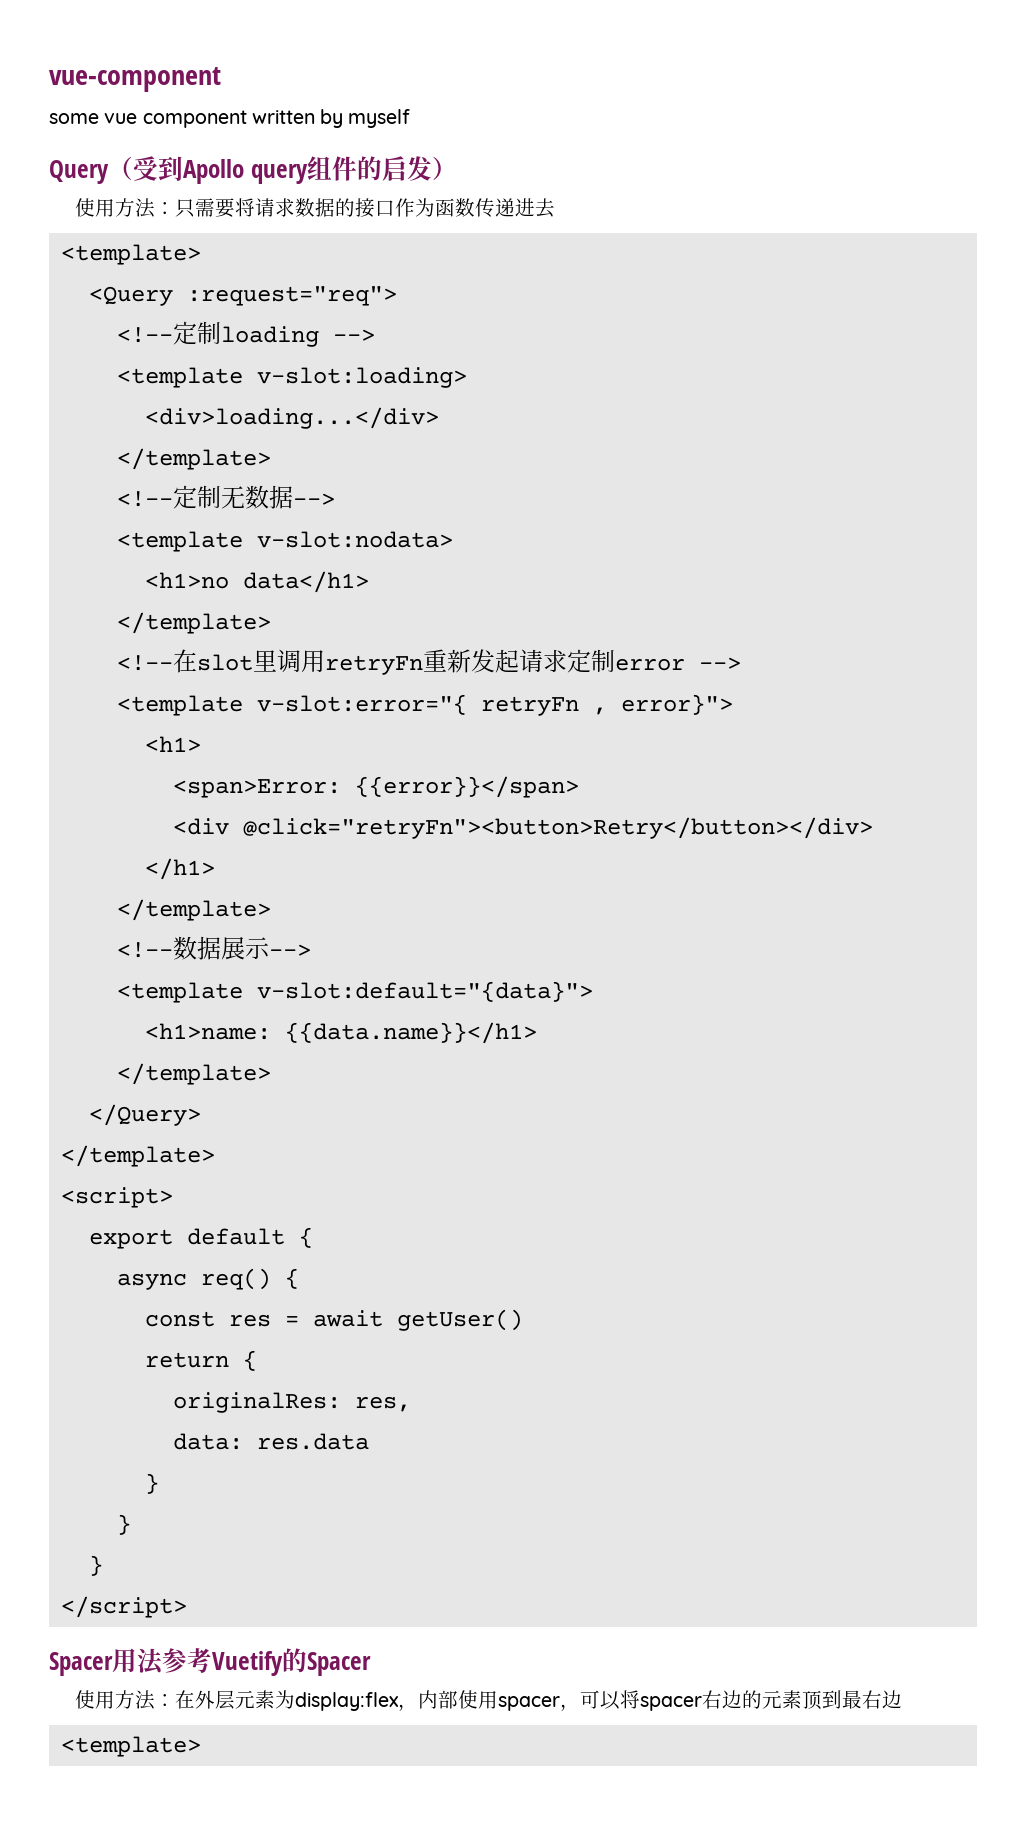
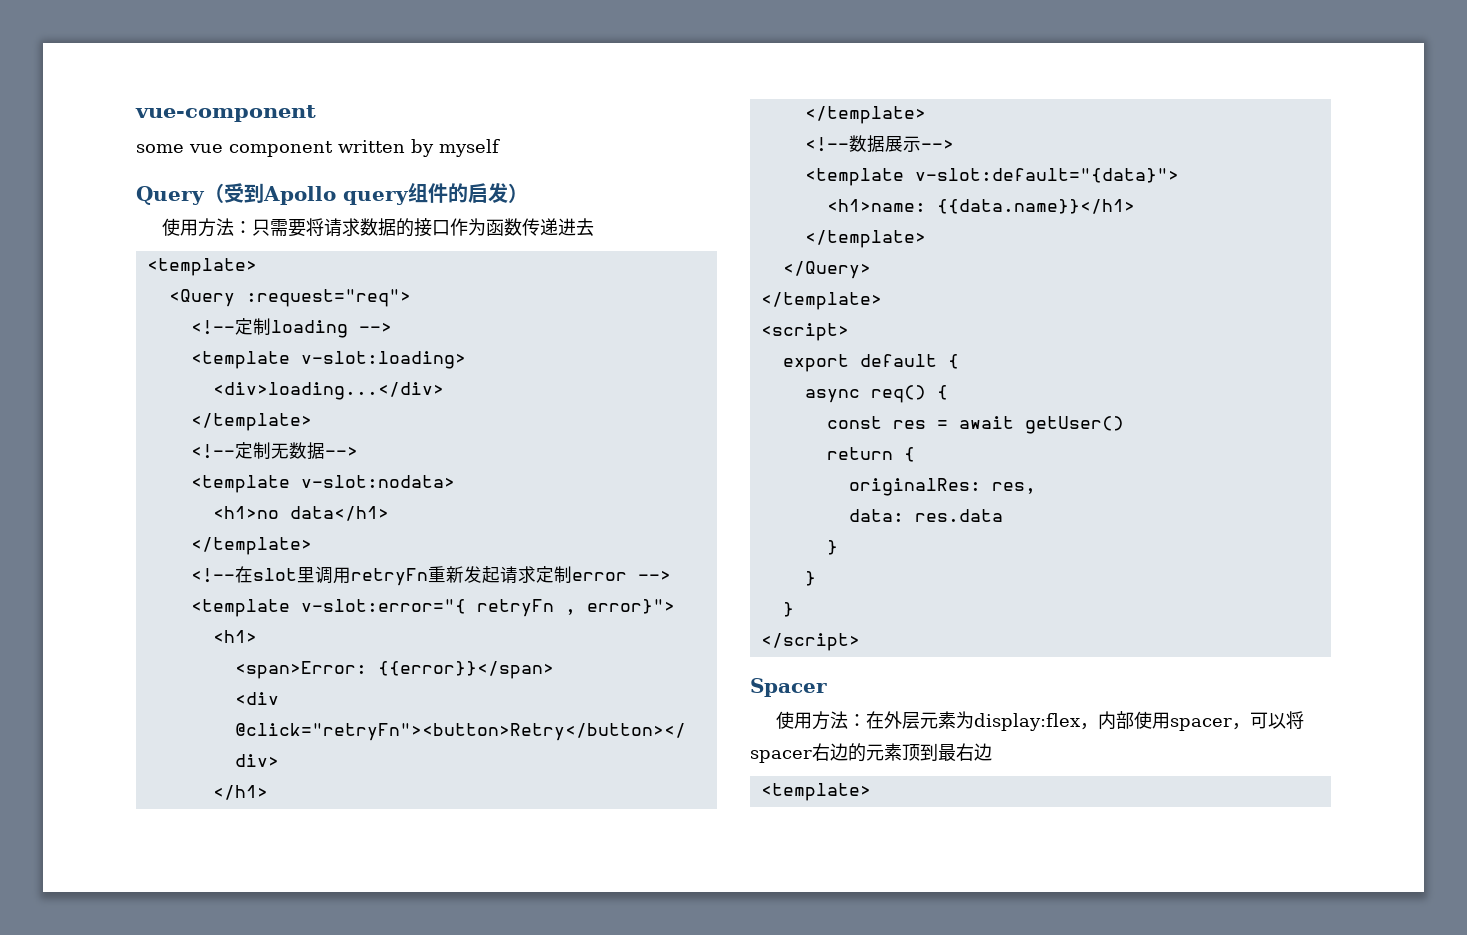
- Spacer用法参考Vuetify的Spacer
+ Spacer

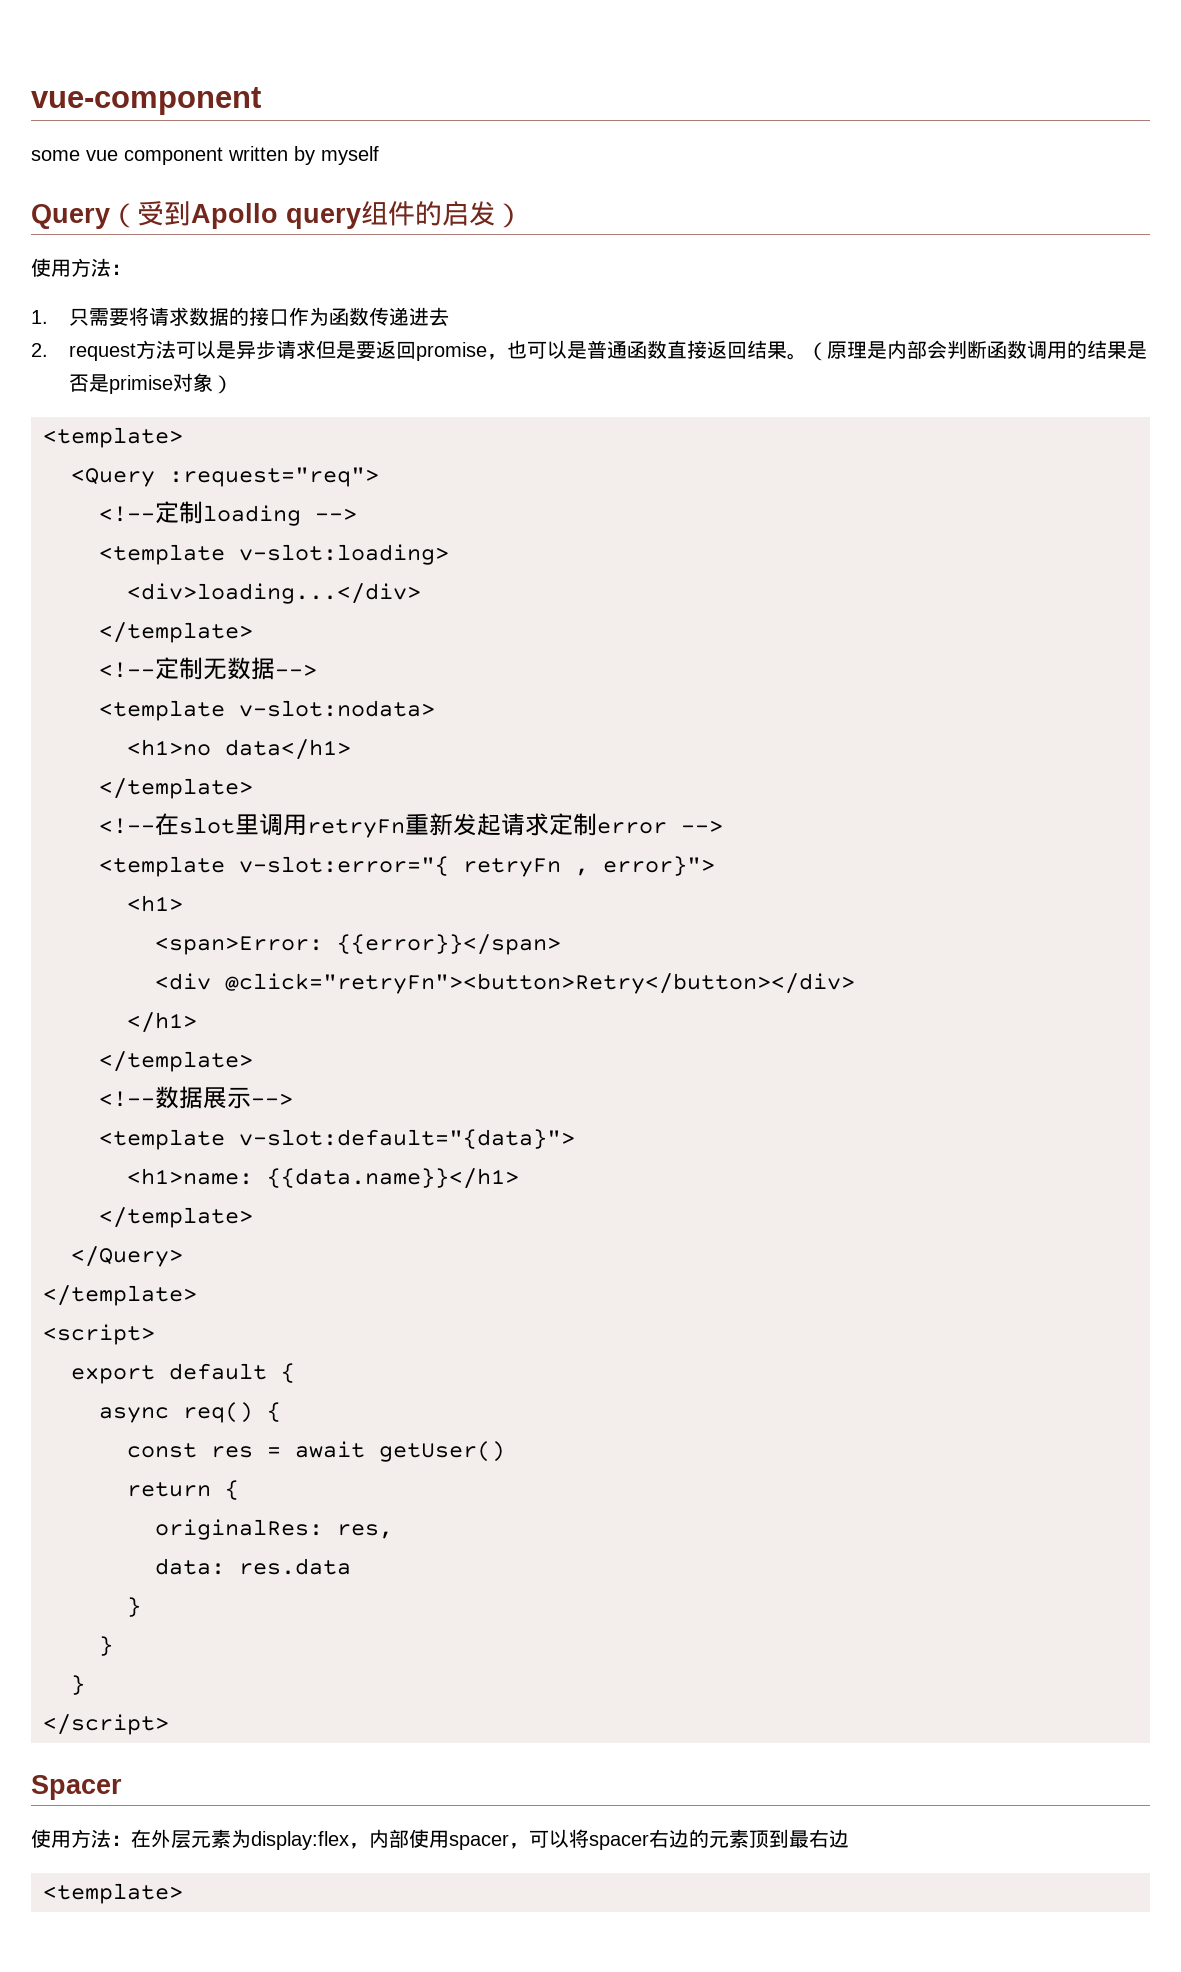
  Query（受到Apollo query组件的启发）
- 使用方法：只需要将请求数据的接口作为函数传递进去
+ 使用方法：
+ 1.只需要将请求数据的接口作为函数传递进去
+ 2. request方法可以是异步请求但是要返回promise，也可以是普通函数直接返回结果。（原理是内部会判断函数调用的结果是否是primise对象）

